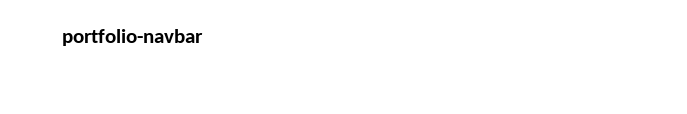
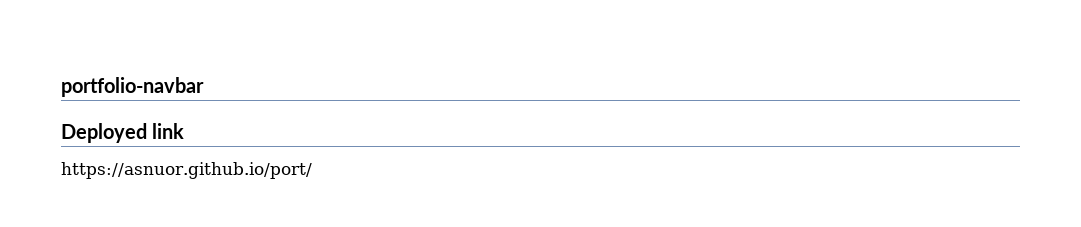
+ Deployed link
+ https://asnuor.github.io/port/

